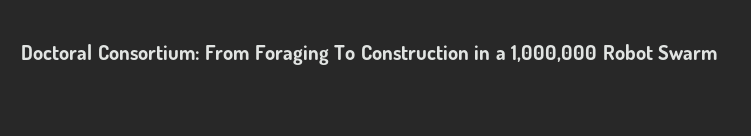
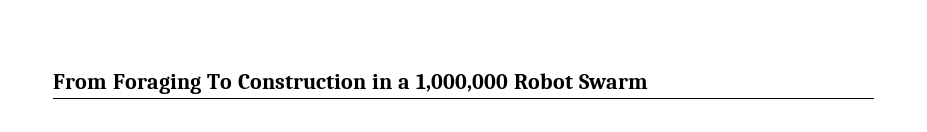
- Doctoral Consortium: From Foraging To Construction in a 1,000,000 Robot Swarm
+ From Foraging To Construction in a 1,000,000 Robot Swarm

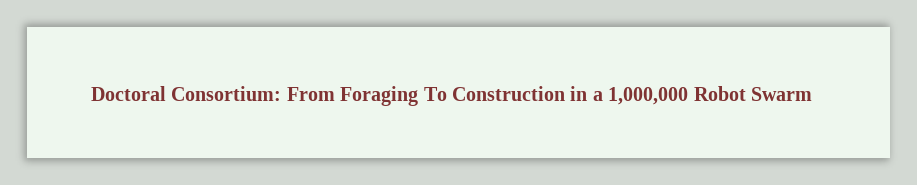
- From Foraging To Construction in a 1,000,000 Robot Swarm
+ Doctoral Consortium: From Foraging To Construction in a 1,000,000 Robot Swarm

